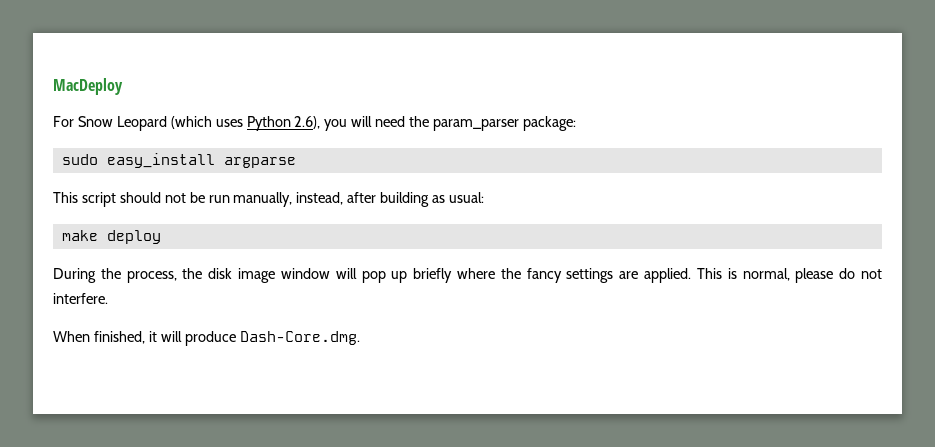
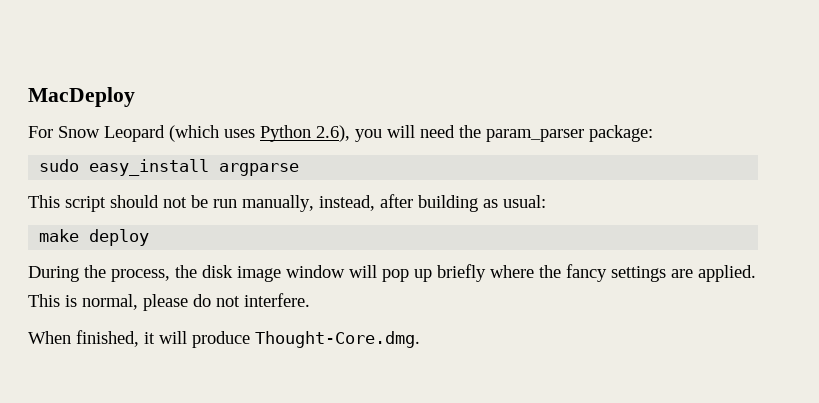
- When finished, it will produce Dash-Core.dmg.
+ When finished, it will produce Thought-Core.dmg.

